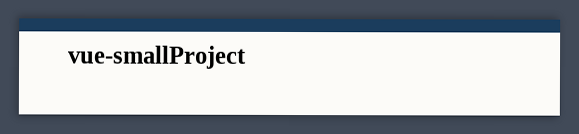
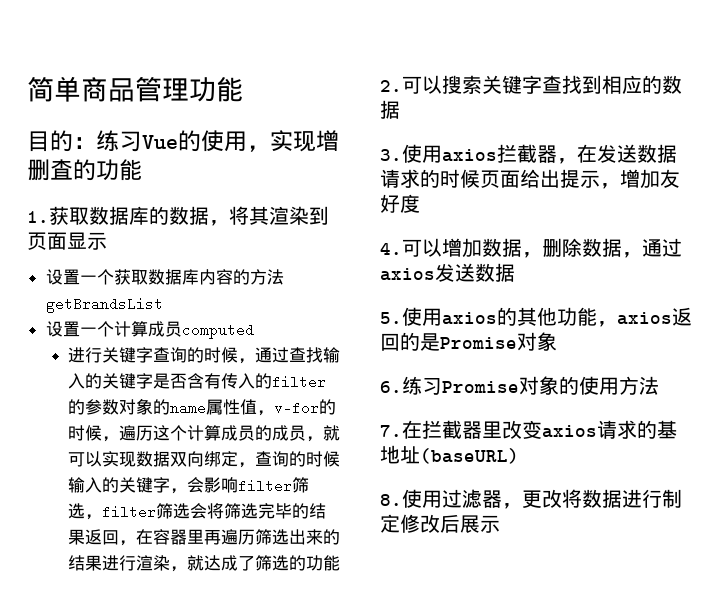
- vue-smallProject
+ 简单商品管理功能
+ 目的：练习Vue的使用，实现增删査的功能
+ 1.获取数据库的数据，将其渲染到页面显示
+ 设置一个获取数据库内容的方法getBrandsList
+ 设置一个计算成员computed
+ 进行关键字查询的时候，通过查找输入的关键字是否含有传入的filter的参数对象的name属性值，v-for的时候，遍历这个计算成员的成员，就可以实现数据双向绑定，查询的时候输入的关键字，会影响filter筛选，filter筛选会将筛选完毕的结果返回，在容器里再遍历筛选出来的结果进行渲染，就达成了筛选的功能
+ 2.可以搜索关键字查找到相应的数据
+ 3.使用axios拦截器，在发送数据请求的时候页面给出提示，增加友好度
+ 4.可以增加数据，删除数据，通过axios发送数据
+ 5.使用axios的其他功能，axios返回的是Promise对象
+ 6.练习Promise对象的使用方法
+ 7.在拦截器里改变axios请求的基地址(baseURL)
+ 8.使用过滤器，更改将数据进行制定修改后展示

